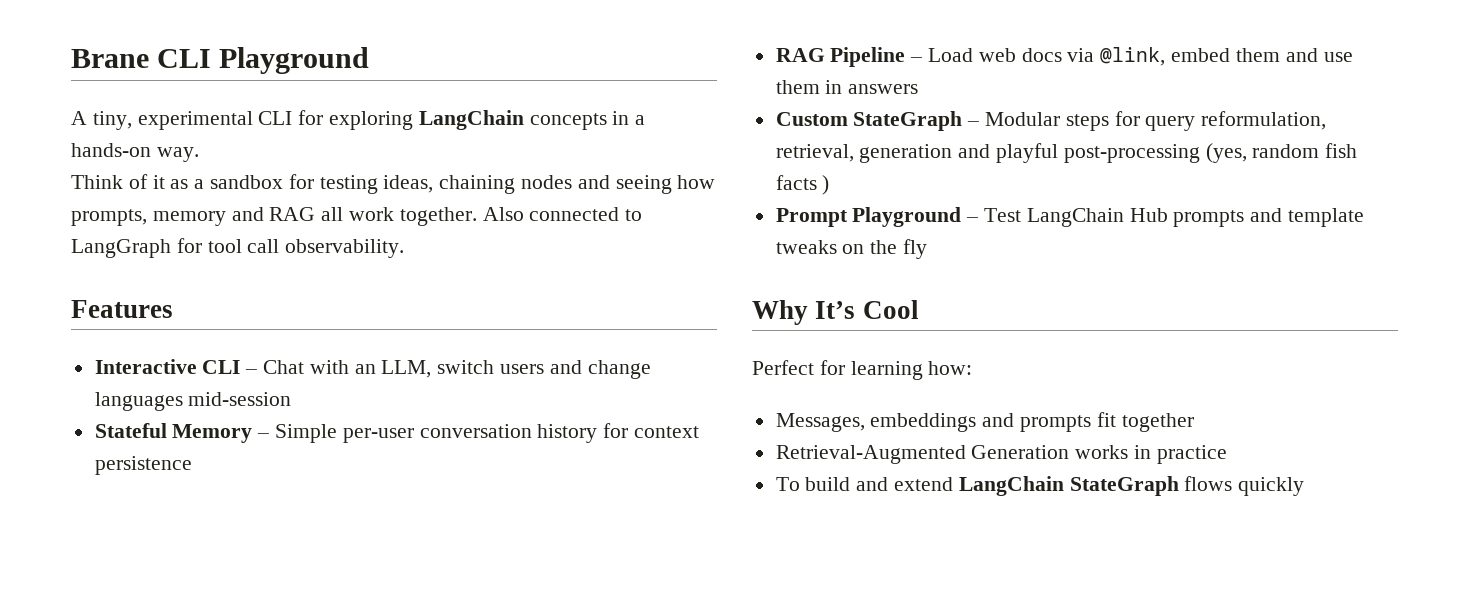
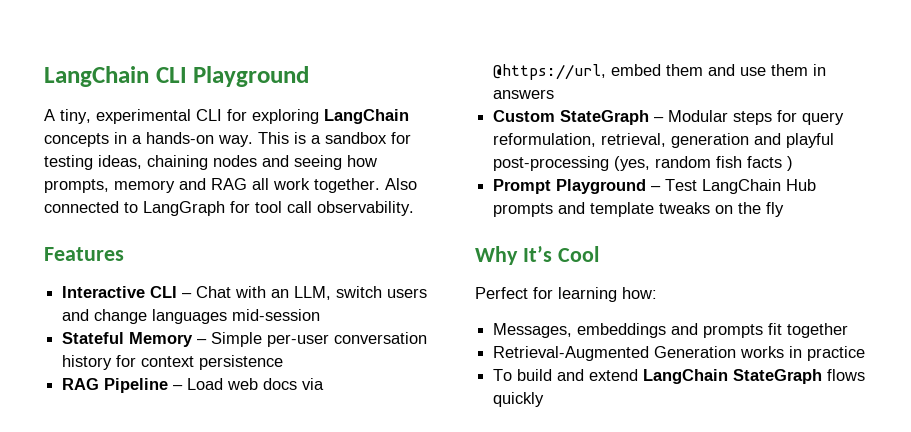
- Brane CLI Playground
+ LangChain CLI Playground
- A tiny, experimental CLI for exploring LangChain concepts in a hands-on way.
- Think of it as a sandbox for testing ideas, chaining nodes and seeing how prompts, memory and RAG all work together.
+ A tiny, experimental CLI for exploring LangChain concepts in a hands-on way. This is a sandbox for testing ideas, chaining nodes and seeing how prompts, memory and RAG all work together.
- RAG Pipeline – Load web docs via @link, embed them and use them in answers
+ RAG Pipeline – Load web docs via @https://url, embed them and use them in answers

